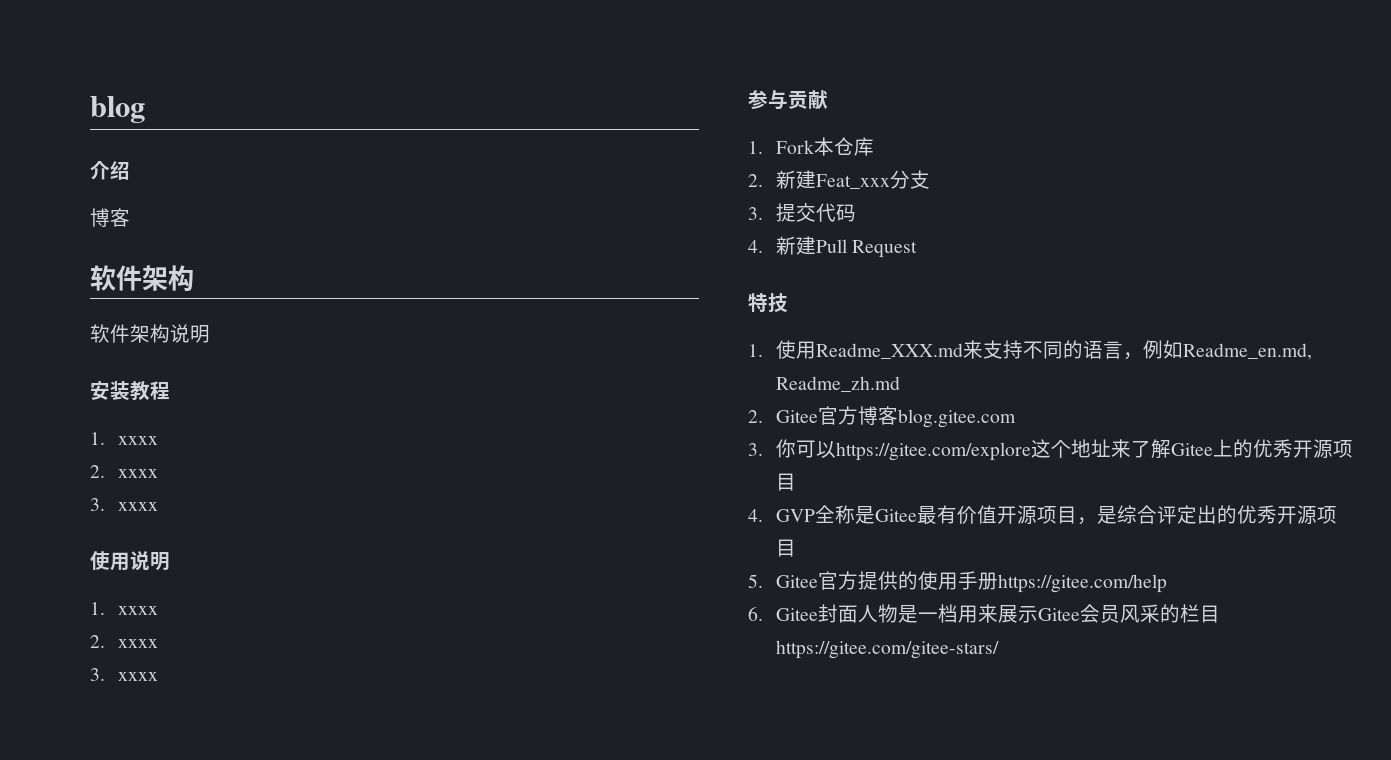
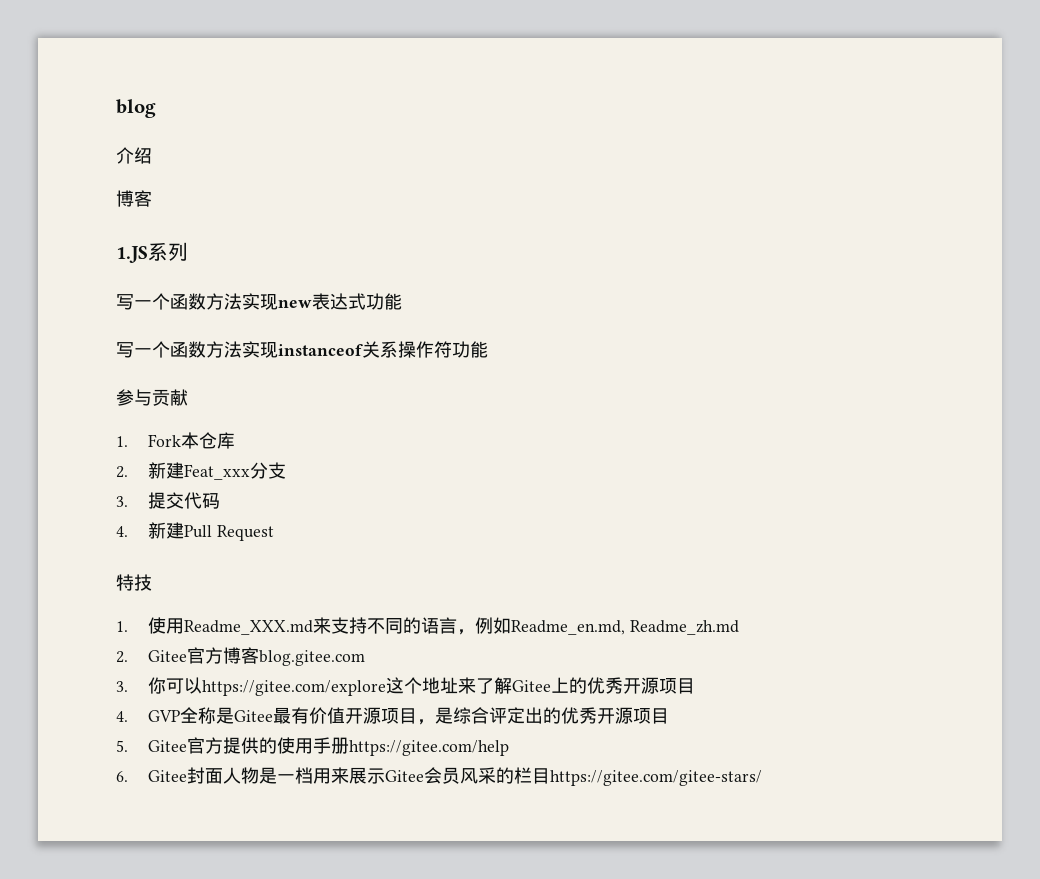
  介绍
  博客
- 软件架构
- 软件架构说明
- 安装教程
- 1. xxxx
- 2. xxxx
- 3. xxxx
- 使用说明
- 1. xxxx
- 2. xxxx
- 3. xxxx
+ 1.JS系列
+ 写一个函数方法实现new表达式功能
+ 写一个函数方法实现instanceof关系操作符功能

